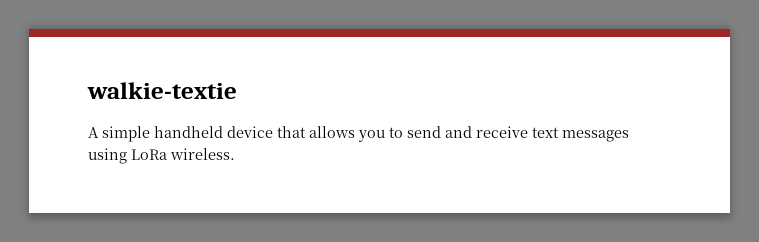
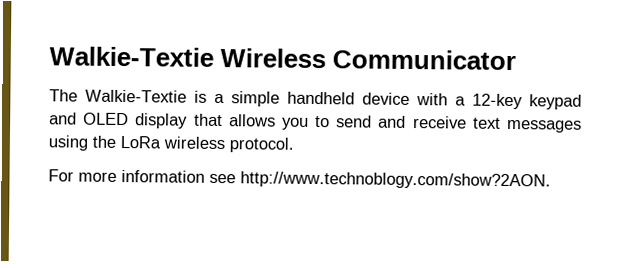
- walkie-textie
- A simple handheld device that allows you to send and receive text messages using LoRa wireless.
+ Walkie-Textie Wireless Communicator
+ The Walkie-Textie is a simple handheld device with a 12-key keypad and OLED display that allows you to send and receive text messages using the LoRa wireless protocol.
+ For more information see http://www.technoblogy.com/show?2AON.

